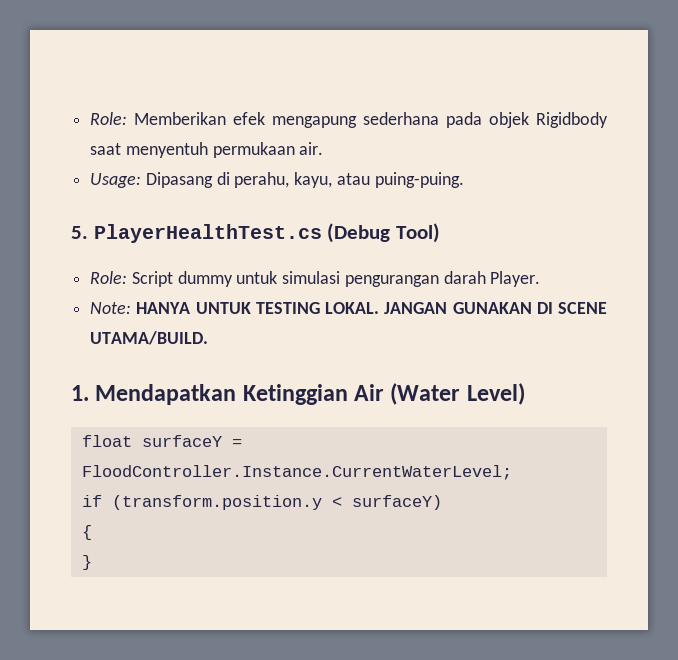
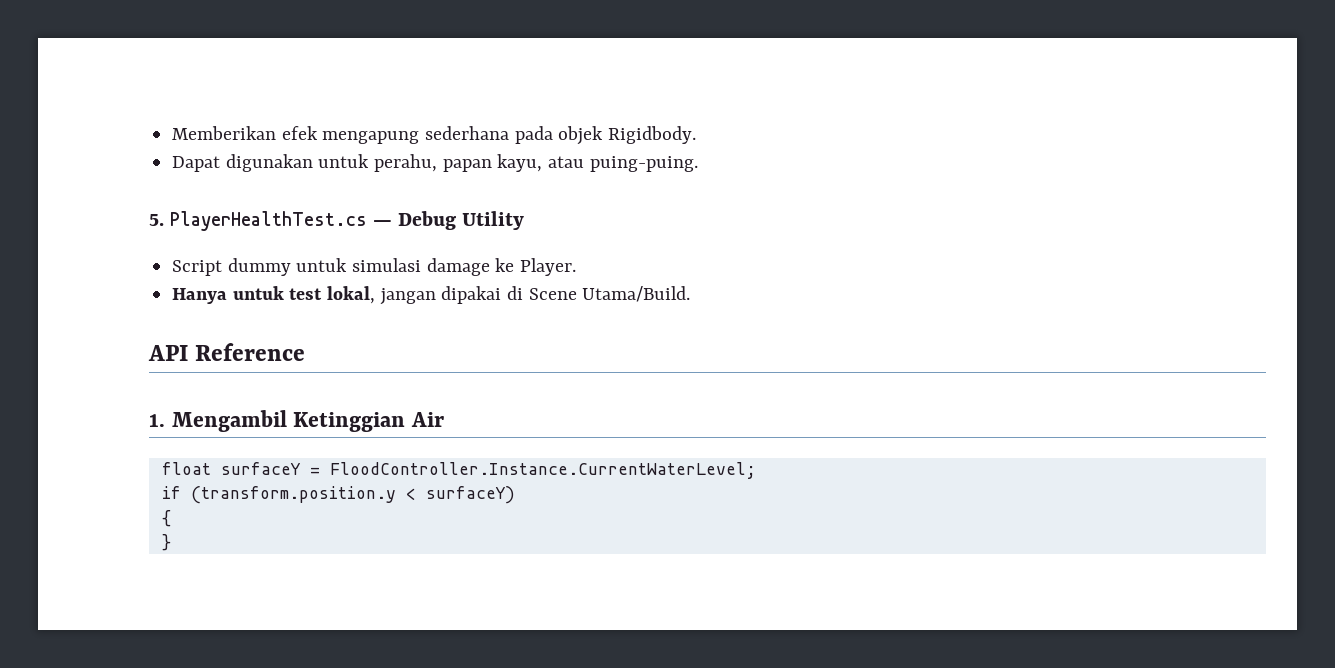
- Role: Memberikan efek mengapung sederhana pada objek Rigidbody saat menyentuh permukaan air.
- Usage: Dipasang di perahu, kayu, atau puing-puing.
+ Memberikan efek mengapung sederhana pada objek Rigidbody.
+ Dapat digunakan untuk perahu, papan kayu, atau puing-puing.
- 5. PlayerHealthTest.cs (Debug Tool)
- Role: Script dummy untuk simulasi pengurangan darah Player.
+ 5. PlayerHealthTest.cs — Debug Utility
+ Script dummy untuk simulasi damage ke Player.
- Note: HANYA UNTUK TESTING LOKAL. JANGAN GUNAKAN DI SCENE UTAMA/BUILD.
+ Hanya untuk test lokal, jangan dipakai di Scene Utama/Build.
+ API Reference
- 1. Mendapatkan Ketinggian Air (Water Level)
+ 1. Mengambil Ketinggian Air

